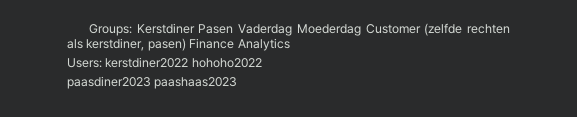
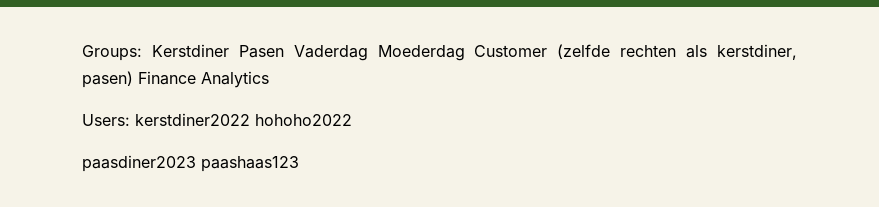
- paasdiner2023 paashaas2023
+ paasdiner2023 paashaas123

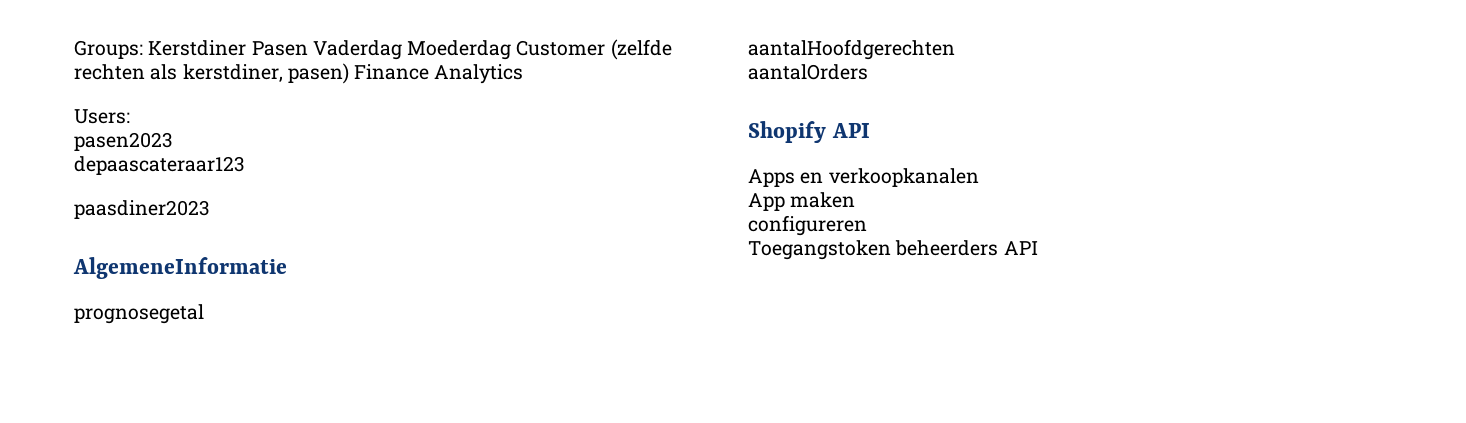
- Users: kerstdiner2022 hohoho2022
+ Users:
+ pasen2023
+ depaascateraar123
- paasdiner2023 paashaas123
+ paasdiner2023
+ AlgemeneInformatie
+ prognosegetal
+ aantalHoofdgerechten
+ aantalOrders
+ Shopify API
+ Apps en verkoopkanalen
+ App maken
+ configureren
+ Toegangstoken beheerders API

